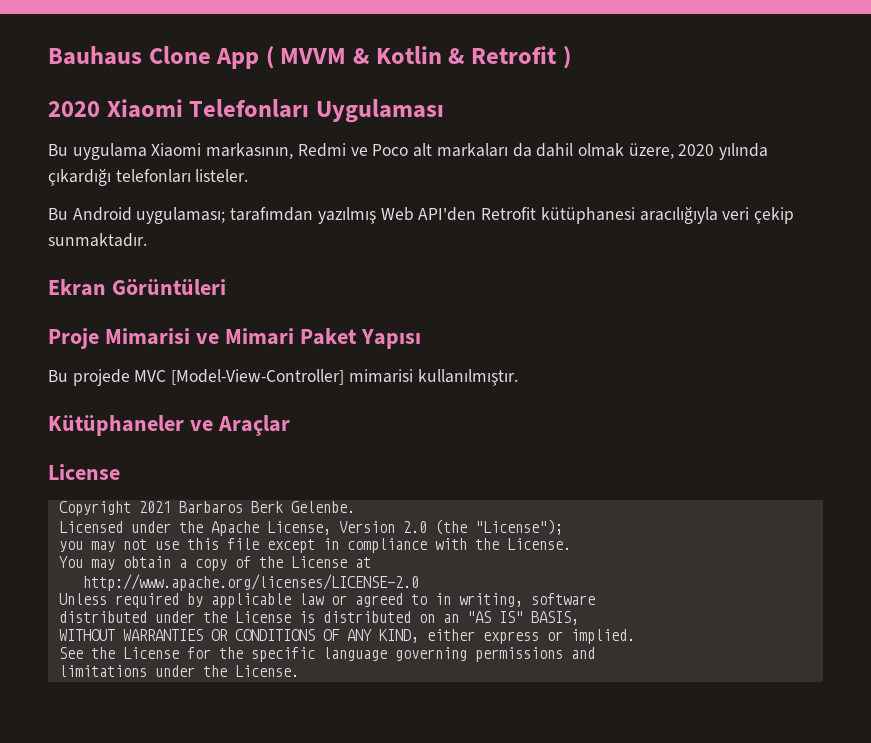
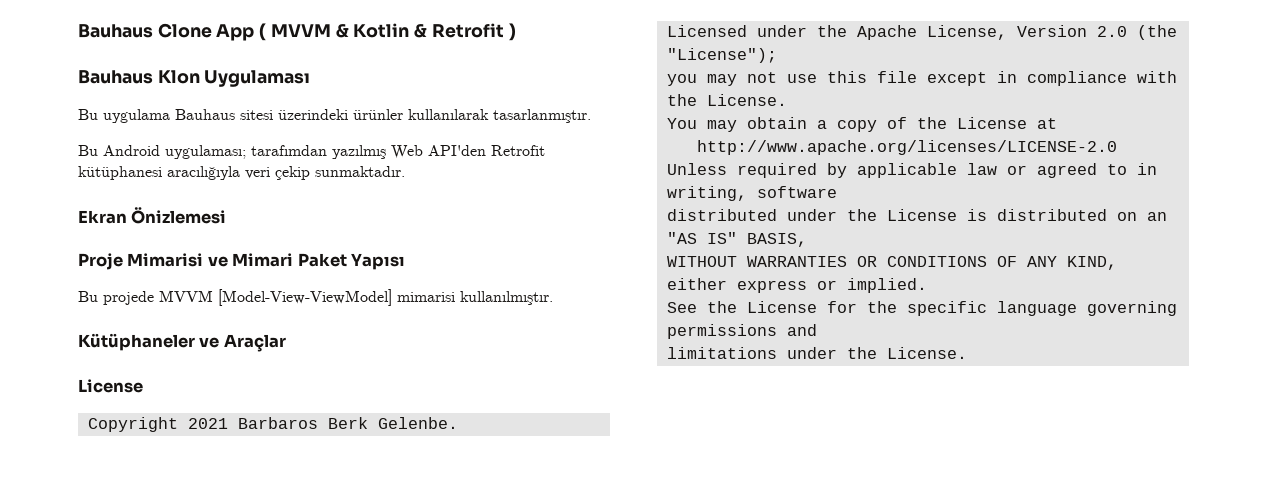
- 2020 Xiaomi Telefonları Uygulaması
+ Bauhaus Klon Uygulaması
- Bu uygulama Xiaomi markasının, Redmi ve Poco alt markaları da dahil olmak üzere, 2020 yılında çıkardığı telefonları listeler.
+ Bu uygulama Bauhaus sitesi üzerindeki ürünler kullanılarak tasarlanmıştır.
- Ekran Görüntüleri
+ Ekran Önizlemesi
- Bu projede MVC [Model-View-Controller] mimarisi kullanılmıştır.
+ Bu projede MVVM [Model-View-ViewModel] mimarisi kullanılmıştır.

